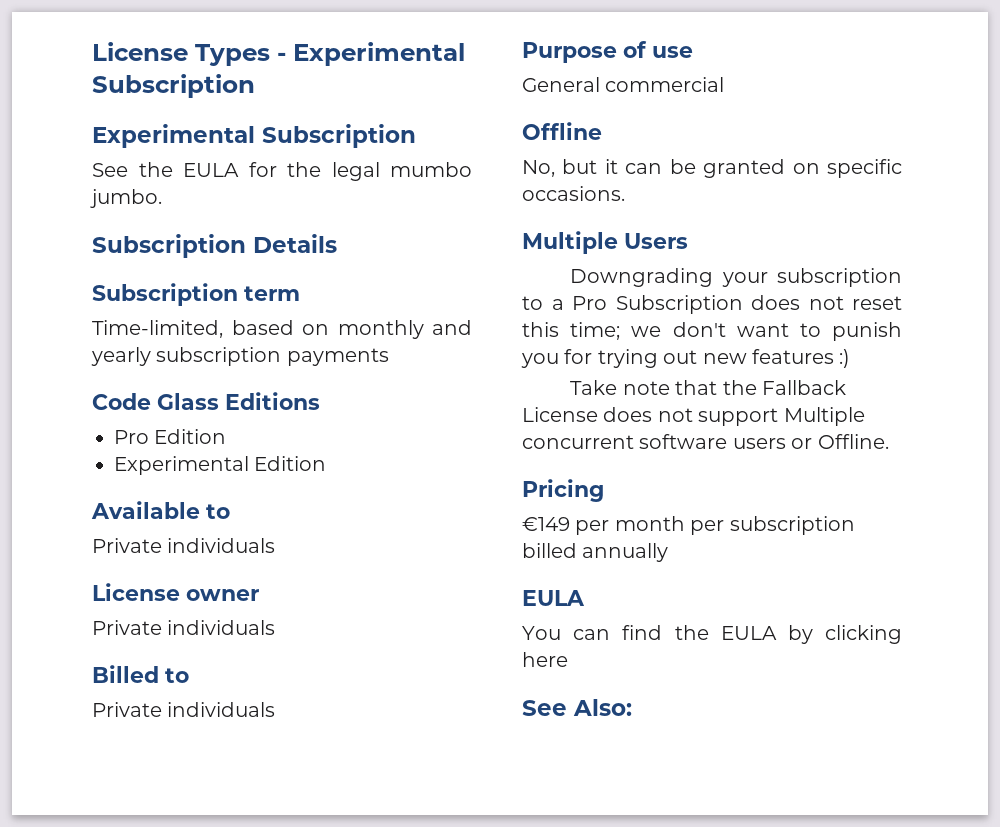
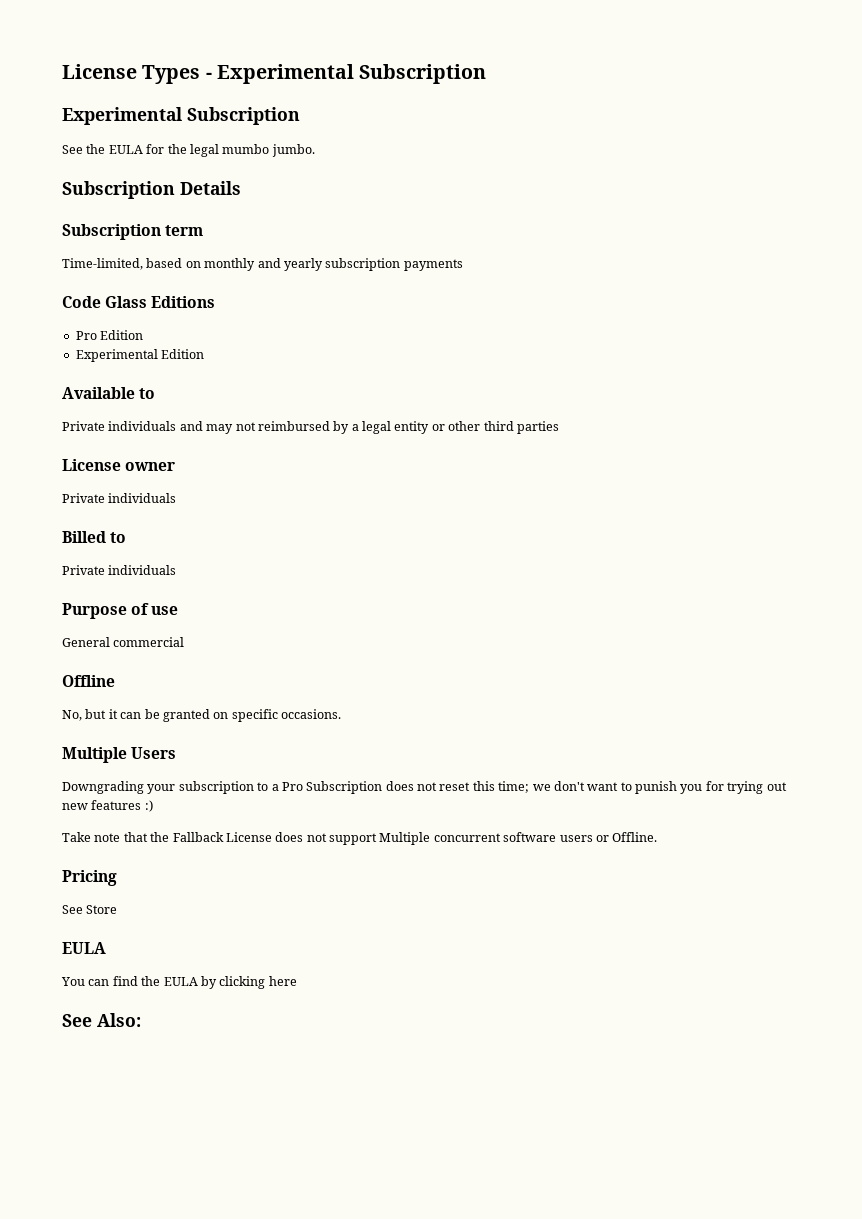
  Available to
- Private individuals
+ Private individuals and may not reimbursed by a legal entity or other third parties
- €149 per month per subscription billed annually
+ See Store

